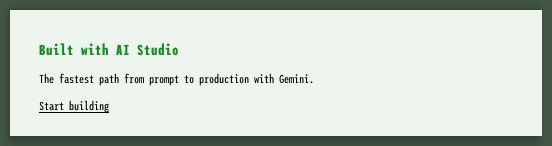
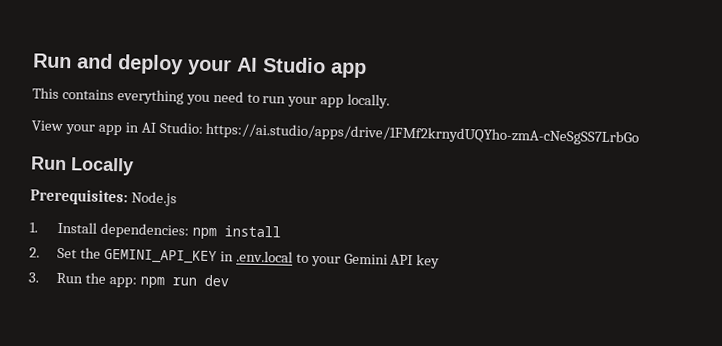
- Built with AI Studio
- The fastest path from prompt to production with Gemini.
- Start building
+ Run and deploy your AI Studio app
+ This contains everything you need to run your app locally.
+ View your app in AI Studio: https://ai.studio/apps/drive/1FMf2krnydUQYho-zmA-cNeSgSS7LrbGo
+ Run Locally
+ Prerequisites: Node.js
+ 1. Install dependencies: npm install
+ 2. Set the GEMINI_API_KEY in .env.local to your Gemini API key
+ 3. Run the app: npm run dev

